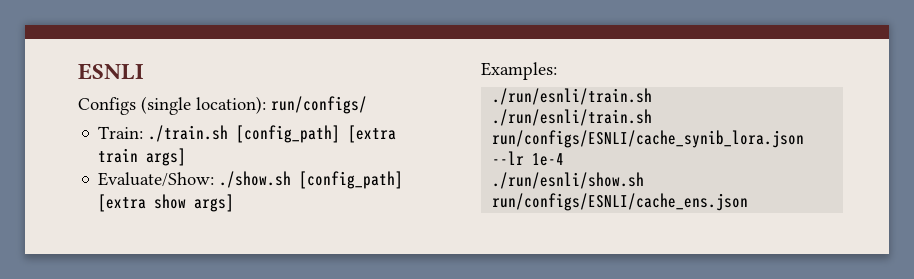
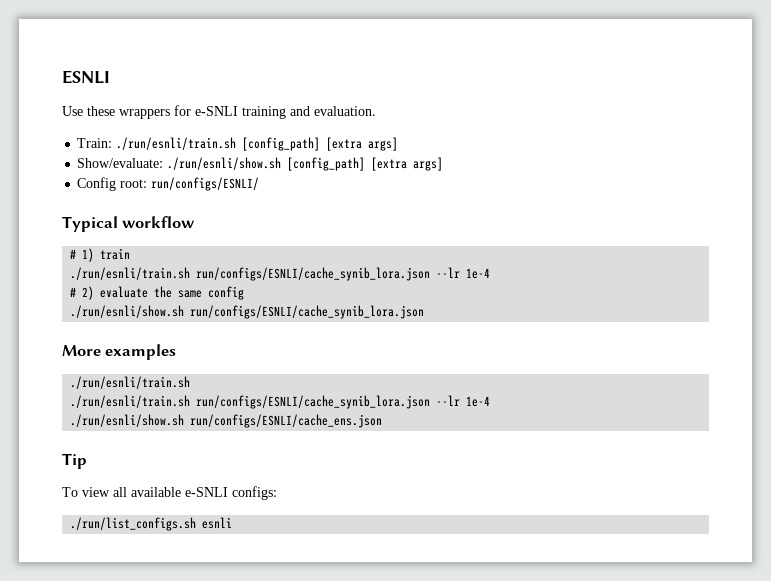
- Configs (single location): run/configs/
+ Use these wrappers for e-SNLI training and evaluation.
- Train: ./train.sh [config_path] [extra train args]
- Evaluate/Show: ./show.sh [config_path] [extra show args]
- Examples:
+ Train: ./run/esnli/train.sh [config_path] [extra args]
+ Show/evaluate: ./run/esnli/show.sh [config_path] [extra args]
+ Config root: run/configs/ESNLI/
+ Typical workflow
+ # 1) train
+ ./run/esnli/train.sh run/configs/ESNLI/cache_synib_lora.json --lr 1e-4
+ # 2) evaluate the same config
+ ./run/esnli/show.sh run/configs/ESNLI/cache_synib_lora.json
+ More examples
+ Tip
+ To view all available e-SNLI configs:
+ ./run/list_configs.sh esnli

